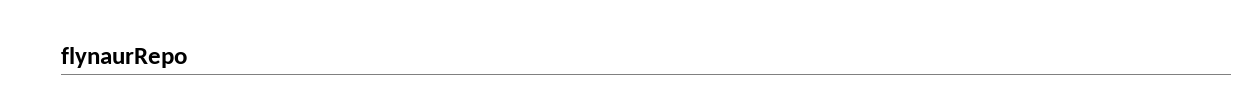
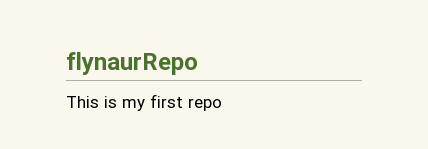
+ This is my first repo

